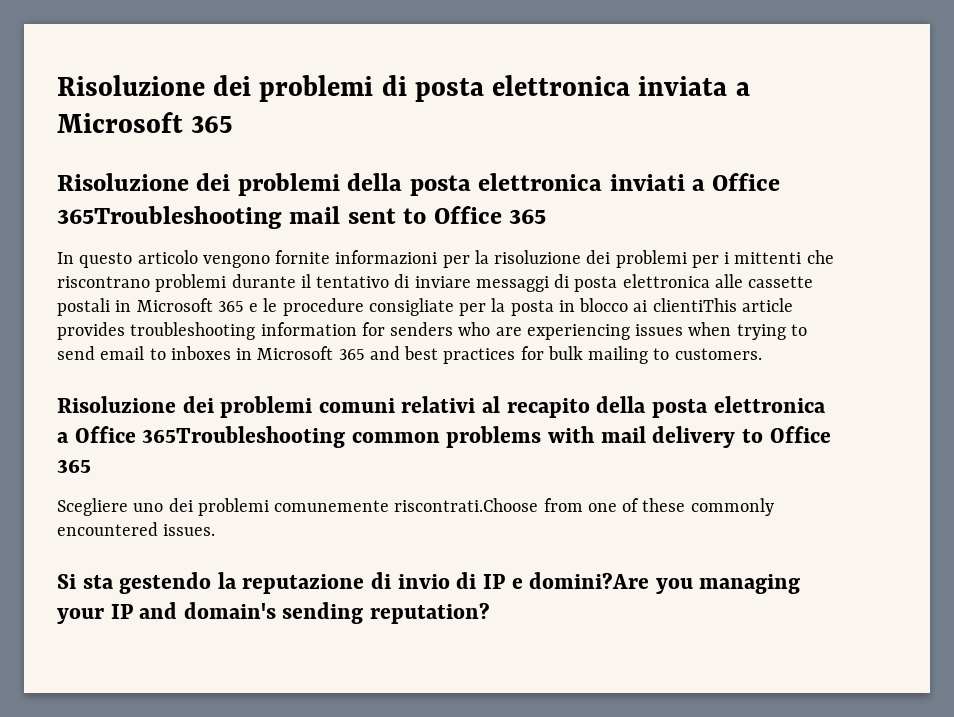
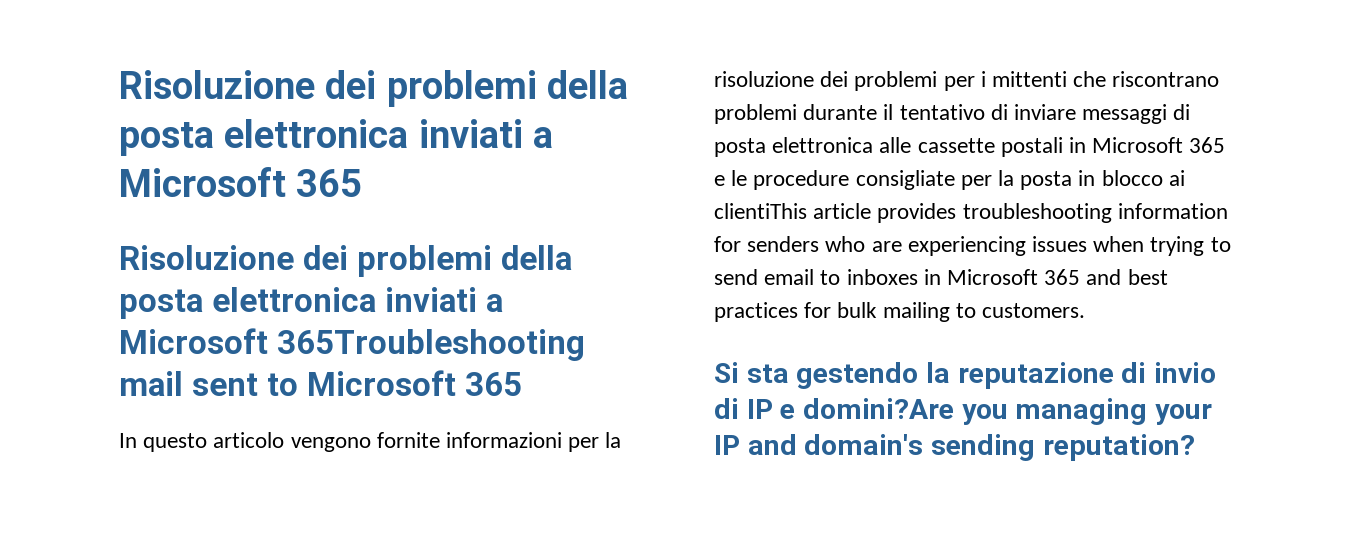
- Risoluzione dei problemi di posta elettronica inviata a Microsoft 365
+ Risoluzione dei problemi della posta elettronica inviati a Microsoft 365
- Risoluzione dei problemi della posta elettronica inviati a Office 365Troubleshooting mail sent to Office 365
+ Risoluzione dei problemi della posta elettronica inviati a Microsoft 365Troubleshooting mail sent to Microsoft 365
- Risoluzione dei problemi comuni relativi al recapito della posta elettronica a Office 365Troubleshooting common problems with mail delivery to Office 365
- Scegliere uno dei problemi comunemente riscontrati.Choose from one of these commonly encountered issues.

